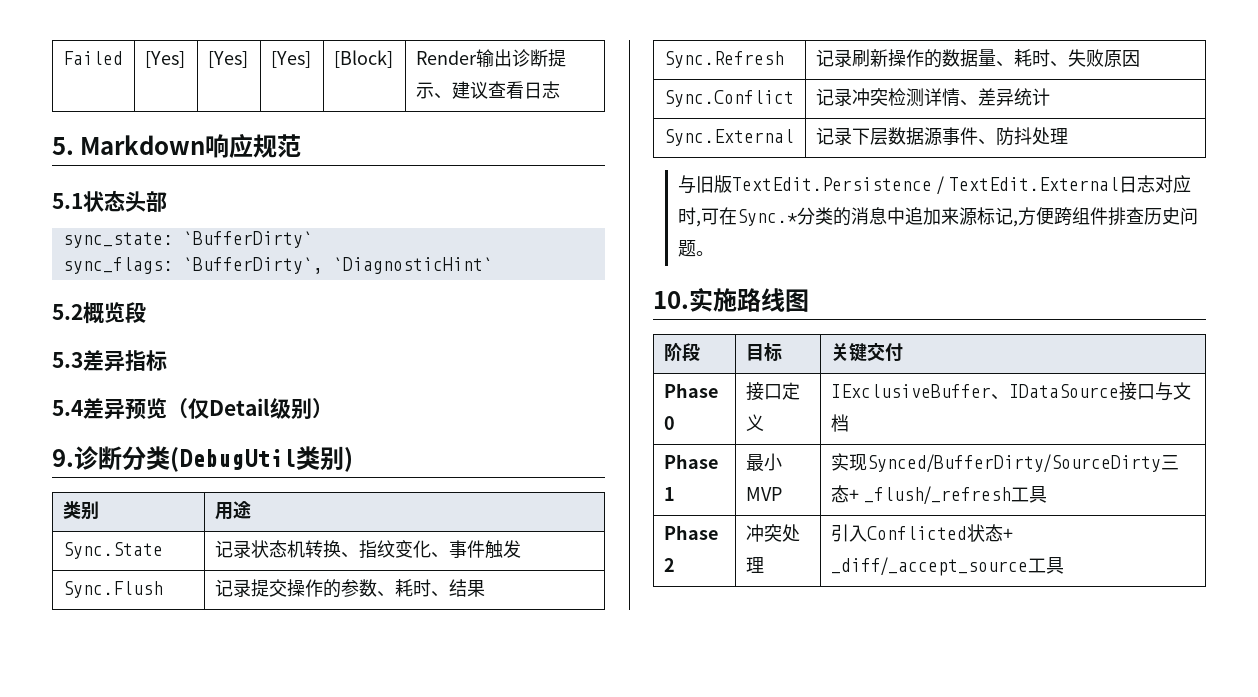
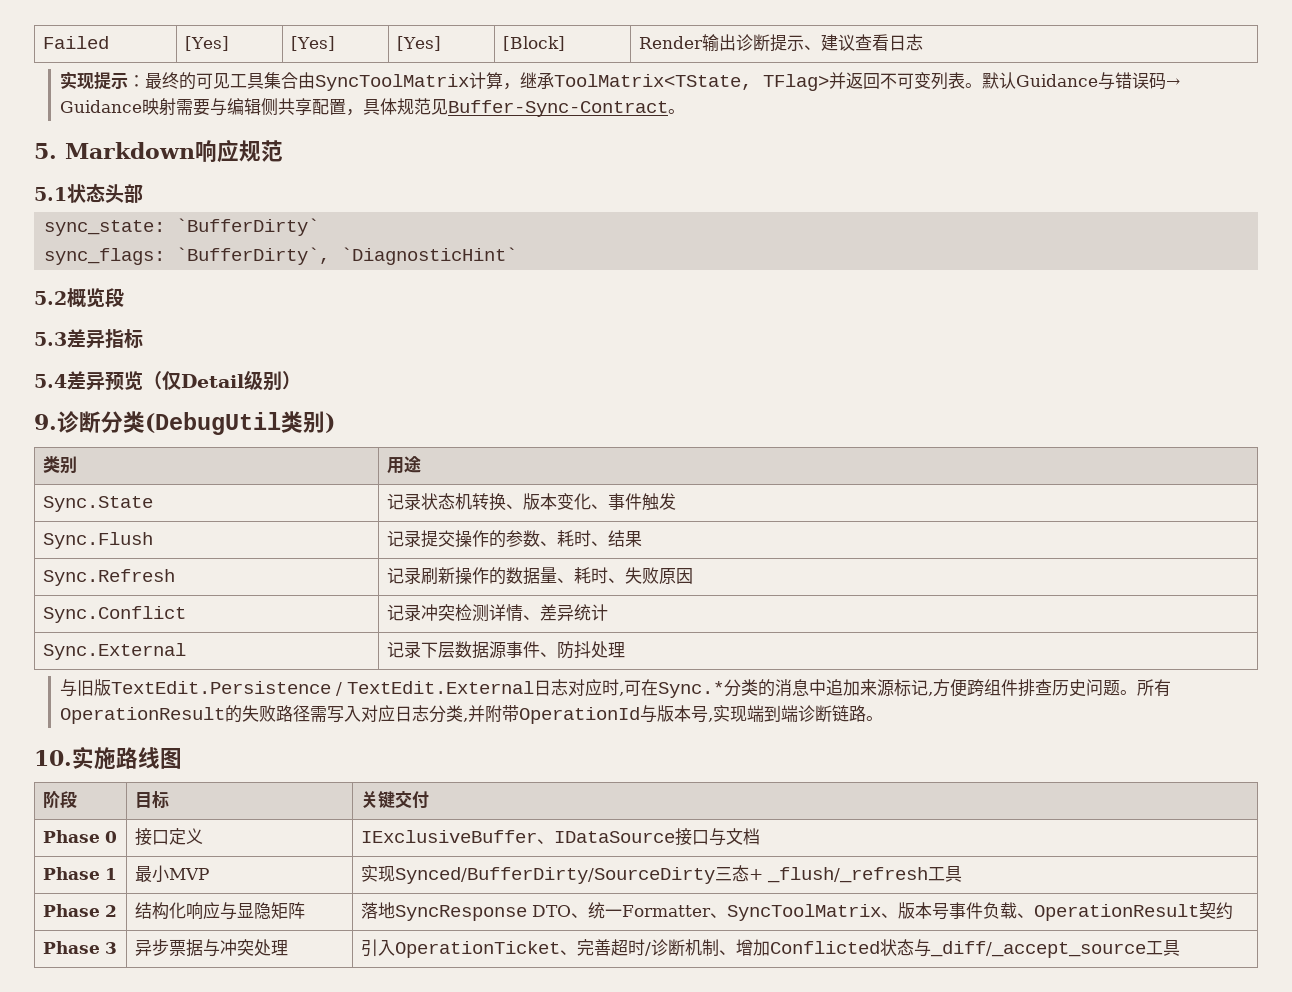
+ 实现提示：最终的可见工具集合由SyncToolMatrix计算，继承ToolMatrix<TState, TFlag>并返回不可变列表。默认Guidance与错误码→ Guidance映射需要与编辑侧共享配置，具体规范见Buffer-Sync-Contract。
- Sync.State | 记录状态机转换、指纹变化、事件触发
+ Sync.State | 记录状态机转换、版本变化、事件触发
+ 所有OperationResult的失败路径需写入对应日志分类,并附带OperationId与版本号,实现端到端诊断链路。
- Phase 2 | 冲突处理 | 引入Conflicted状态+ _diff/_accept_source工具
+ Phase 2 | 结构化响应与显隐矩阵 | 落地SyncResponse DTO、统一Formatter、SyncToolMatrix、版本号事件负载、OperationResult契约
+ Phase 3 | 异步票据与冲突处理 | 引入OperationTicket、完善超时/诊断机制、增加Conflicted状态与_diff/_accept_source工具

